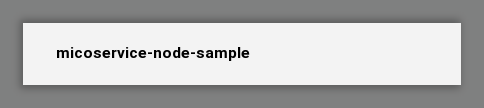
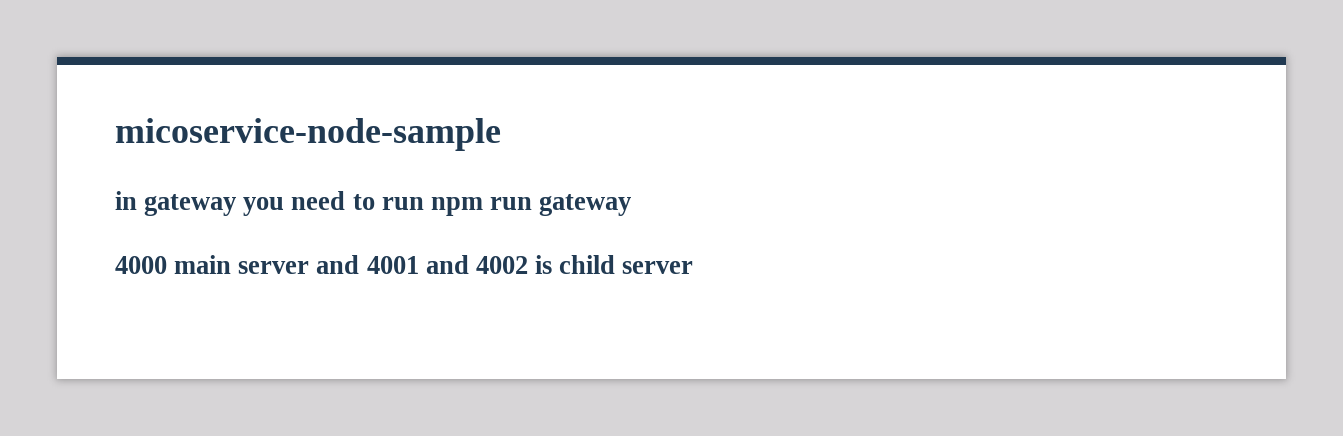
+ in gateway you need to run npm run gateway
+ 4000 main server and 4001 and 4002 is child server

